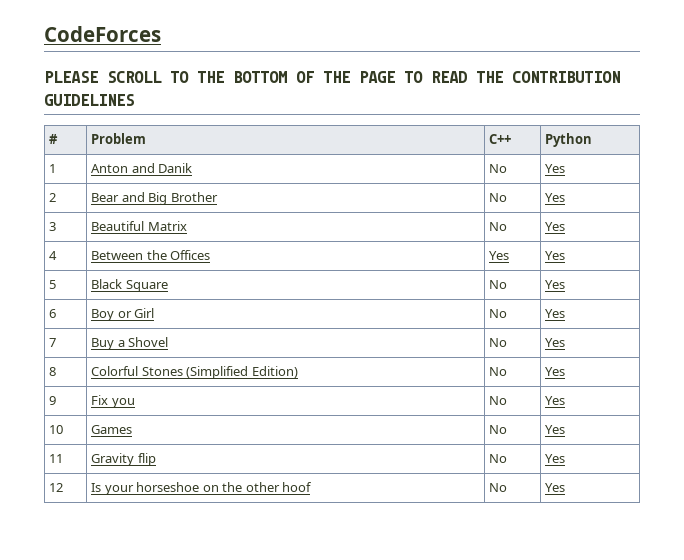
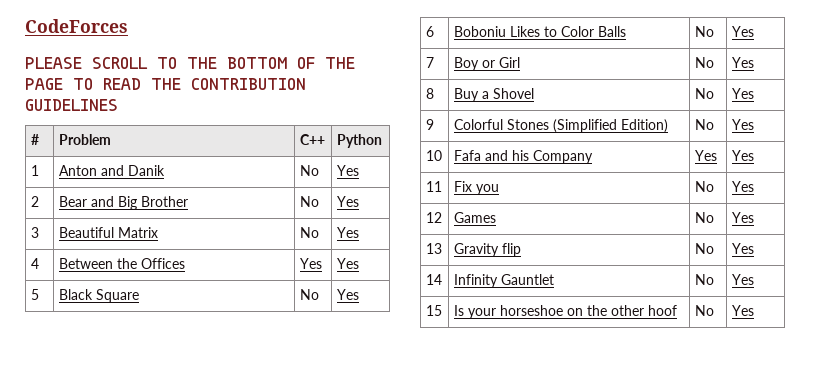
- 6 | Boy or Girl | No | Yes
+ 6 | Boboniu Likes to Color Balls | No | Yes
+ 7 | Boy or Girl | No | Yes
- 7 | Buy a Shovel | No | Yes
+ 8 | Buy a Shovel | No | Yes
- 8 | Colorful Stones (Simplified Edition) | No | Yes
+ 9 | Colorful Stones (Simplified Edition) | No | Yes
- 9 | Fix you | No | Yes
+ 10 | Fafa and his Company | Yes | Yes
+ 11 | Fix you | No | Yes
- 10 | Games | No | Yes
+ 12 | Games | No | Yes
- 11 | Gravity flip | No | Yes
+ 13 | Gravity flip | No | Yes
- 12 | Is your horseshoe on the other hoof | No | Yes
+ 14 | Infinity Gauntlet | No | Yes
+ 15 | Is your horseshoe on the other hoof | No | Yes

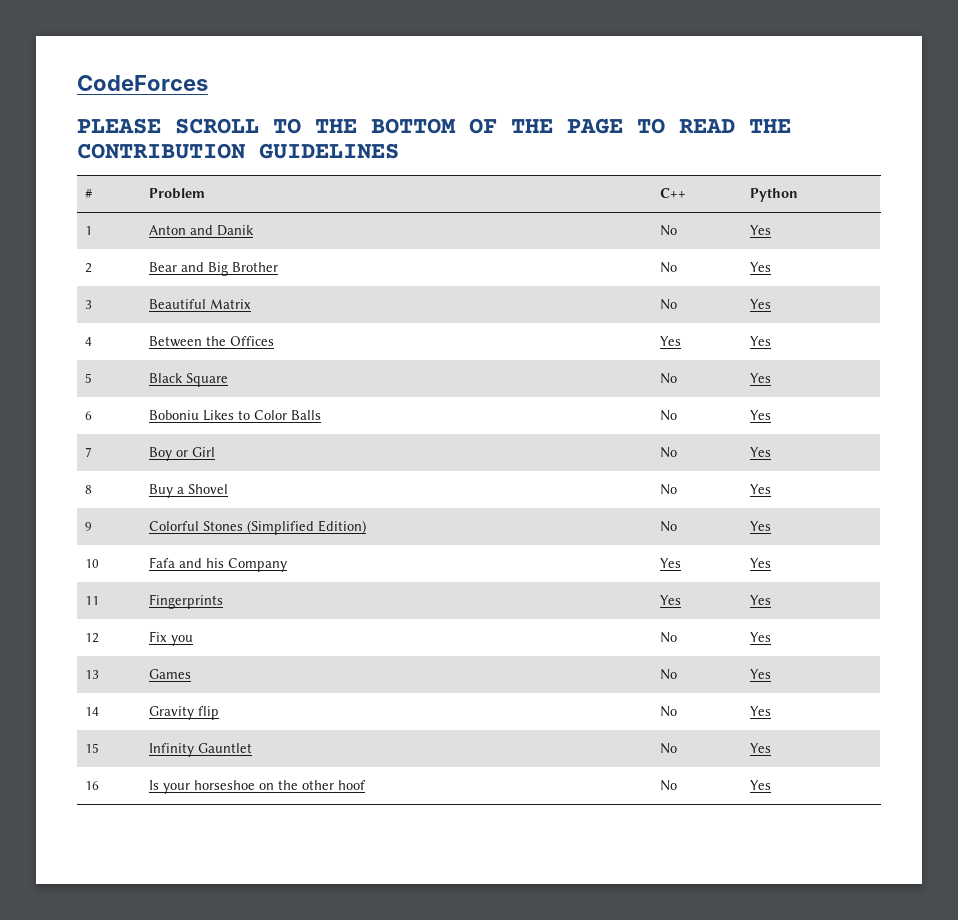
- 11 | Fix you | No | Yes
+ 11 | Fingerprints | Yes | Yes
+ 12 | Fix you | No | Yes
- 12 | Games | No | Yes
+ 13 | Games | No | Yes
- 13 | Gravity flip | No | Yes
+ 14 | Gravity flip | No | Yes
- 14 | Infinity Gauntlet | No | Yes
+ 15 | Infinity Gauntlet | No | Yes
- 15 | Is your horseshoe on the other hoof | No | Yes
+ 16 | Is your horseshoe on the other hoof | No | Yes

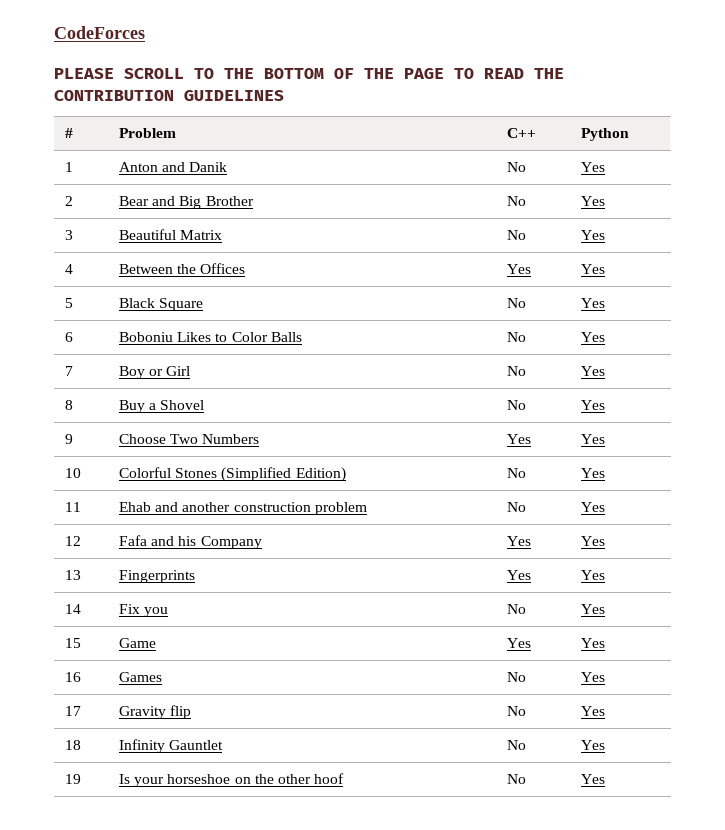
- 9 | Colorful Stones (Simplified Edition) | No | Yes
+ 9 | Choose Two Numbers | Yes | Yes
+ 10 | Colorful Stones (Simplified Edition) | No | Yes
- 10 | Fafa and his Company | Yes | Yes
+ 11 | Ehab and another construction problem | No | Yes
+ 12 | Fafa and his Company | Yes | Yes
- 11 | Fingerprints | Yes | Yes
+ 13 | Fingerprints | Yes | Yes
- 12 | Fix you | No | Yes
+ 14 | Fix you | No | Yes
- 13 | Games | No | Yes
+ 15 | Game | Yes | Yes
+ 16 | Games | No | Yes
- 14 | Gravity flip | No | Yes
+ 17 | Gravity flip | No | Yes
- 15 | Infinity Gauntlet | No | Yes
+ 18 | Infinity Gauntlet | No | Yes
- 16 | Is your horseshoe on the other hoof | No | Yes
+ 19 | Is your horseshoe on the other hoof | No | Yes

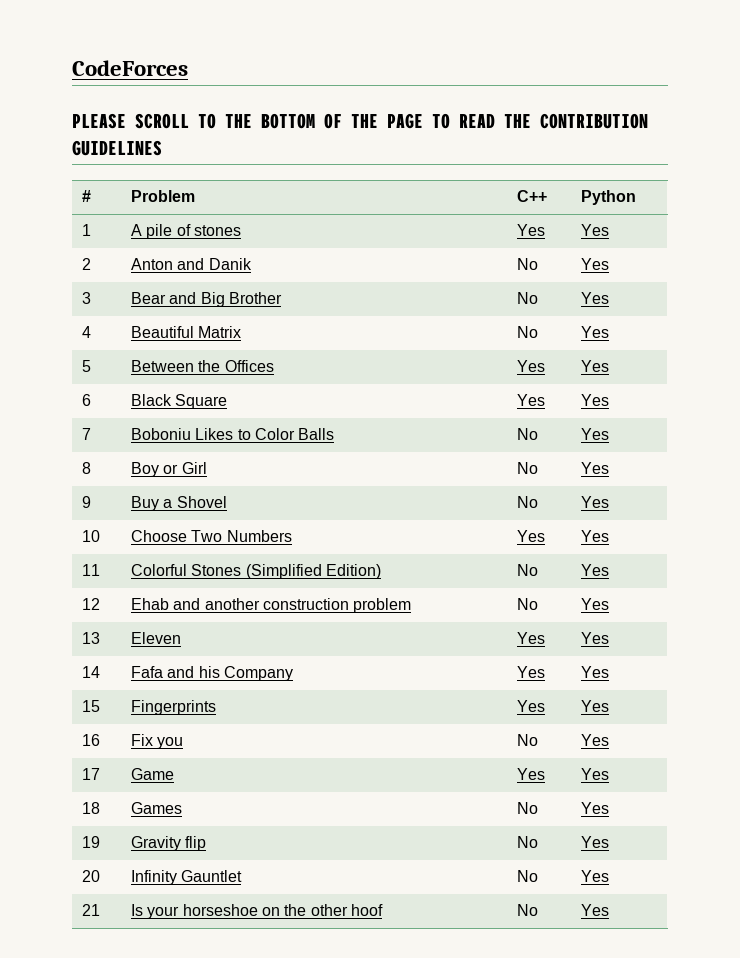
- 1 | Anton and Danik | No | Yes
+ 1 | A pile of stones | Yes | Yes
+ 2 | Anton and Danik | No | Yes
- 2 | Bear and Big Brother | No | Yes
+ 3 | Bear and Big Brother | No | Yes
- 3 | Beautiful Matrix | No | Yes
+ 4 | Beautiful Matrix | No | Yes
- 4 | Between the Offices | Yes | Yes
+ 5 | Between the Offices | Yes | Yes
- 5 | Black Square | No | Yes
- 6 | Boboniu Likes to Color Balls | No | Yes
+ 6 | Black Square | Yes | Yes
+ 7 | Boboniu Likes to Color Balls | No | Yes
- 7 | Boy or Girl | No | Yes
+ 8 | Boy or Girl | No | Yes
- 8 | Buy a Shovel | No | Yes
+ 9 | Buy a Shovel | No | Yes
- 9 | Choose Two Numbers | Yes | Yes
+ 10 | Choose Two Numbers | Yes | Yes
- 10 | Colorful Stones (Simplified Edition) | No | Yes
+ 11 | Colorful Stones (Simplified Edition) | No | Yes
- 11 | Ehab and another construction problem | No | Yes
+ 12 | Ehab and another construction problem | No | Yes
- 12 | Fafa and his Company | Yes | Yes
+ 13 | Eleven | Yes | Yes
+ 14 | Fafa and his Company | Yes | Yes
- 13 | Fingerprints | Yes | Yes
+ 15 | Fingerprints | Yes | Yes
- 14 | Fix you | No | Yes
+ 16 | Fix you | No | Yes
- 15 | Game | Yes | Yes
+ 17 | Game | Yes | Yes
- 16 | Games | No | Yes
+ 18 | Games | No | Yes
- 17 | Gravity flip | No | Yes
+ 19 | Gravity flip | No | Yes
- 18 | Infinity Gauntlet | No | Yes
+ 20 | Infinity Gauntlet | No | Yes
- 19 | Is your horseshoe on the other hoof | No | Yes
+ 21 | Is your horseshoe on the other hoof | No | Yes

